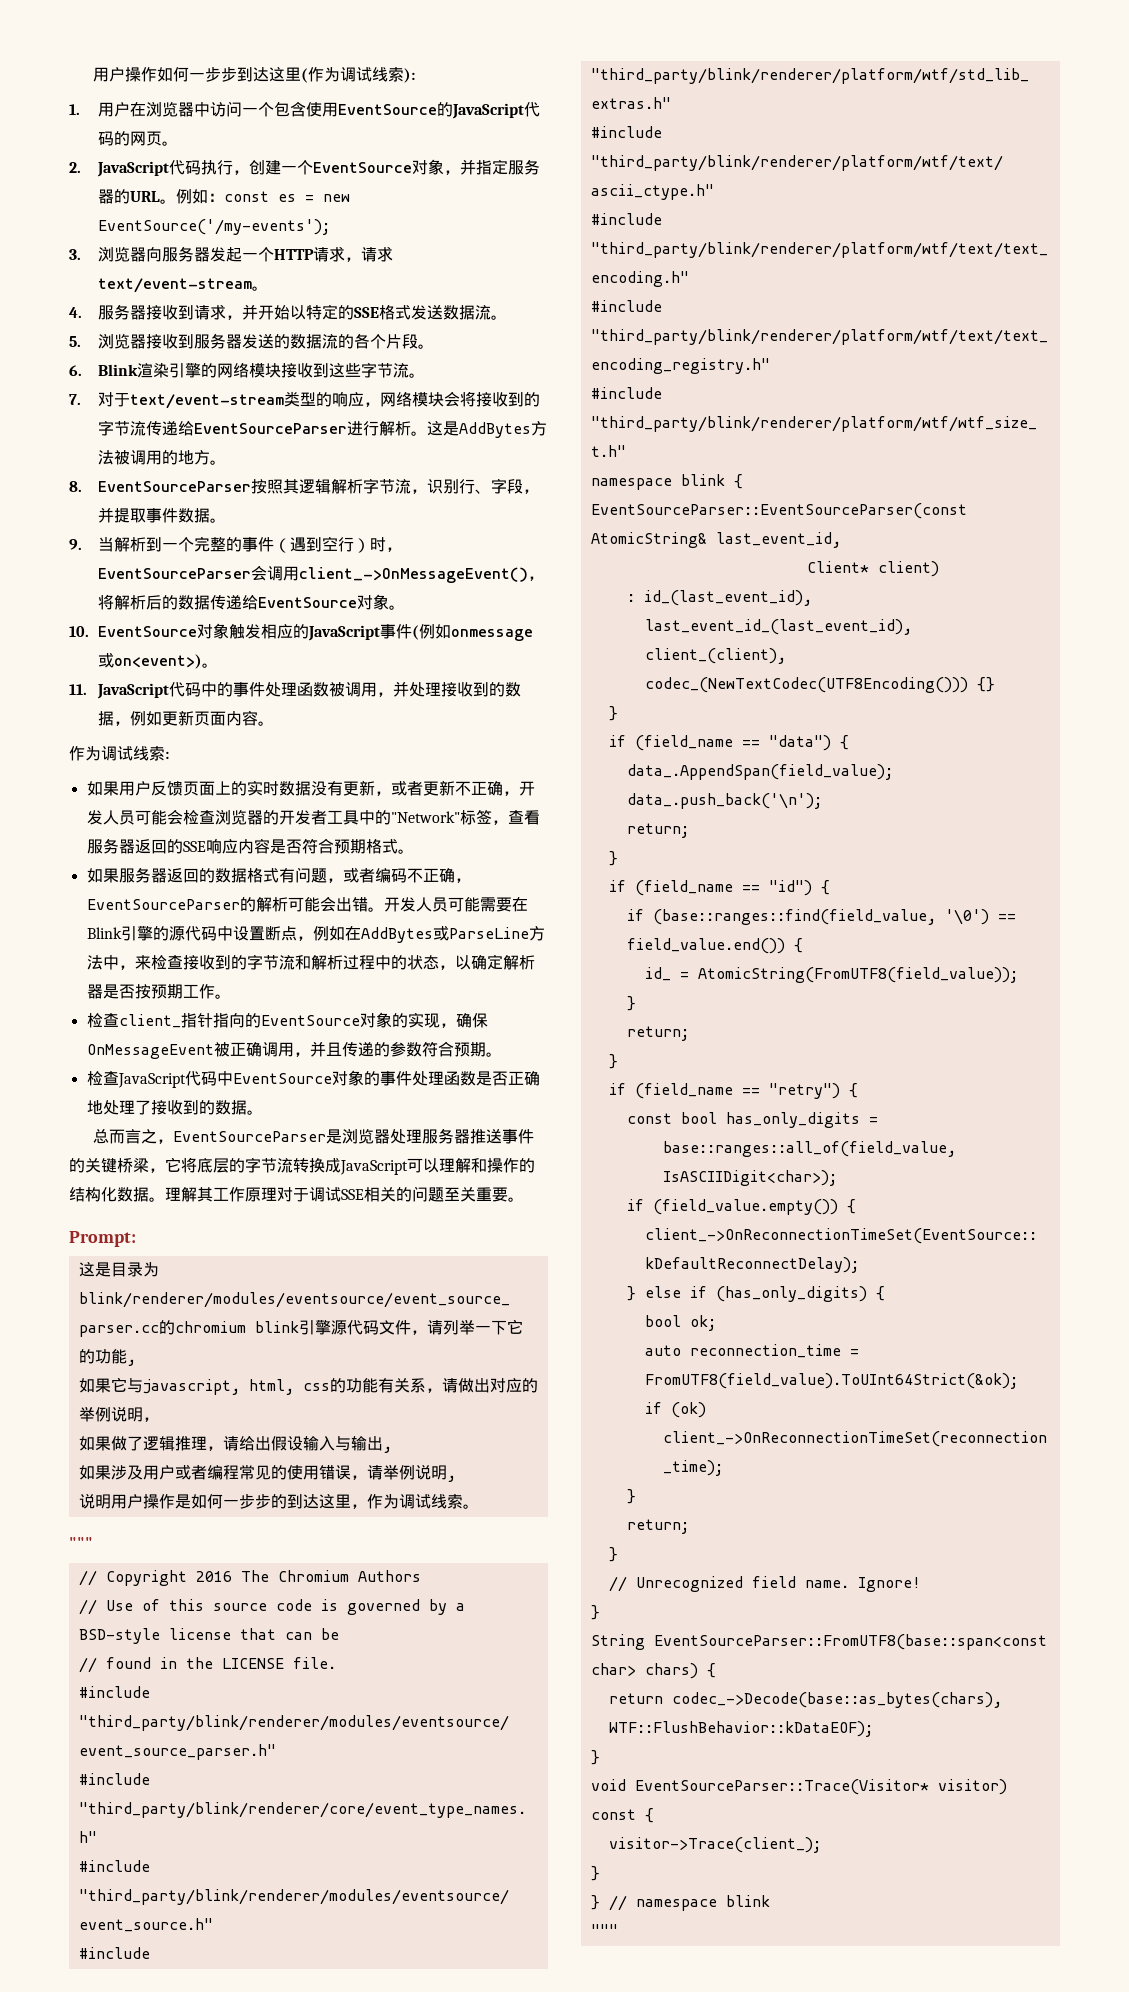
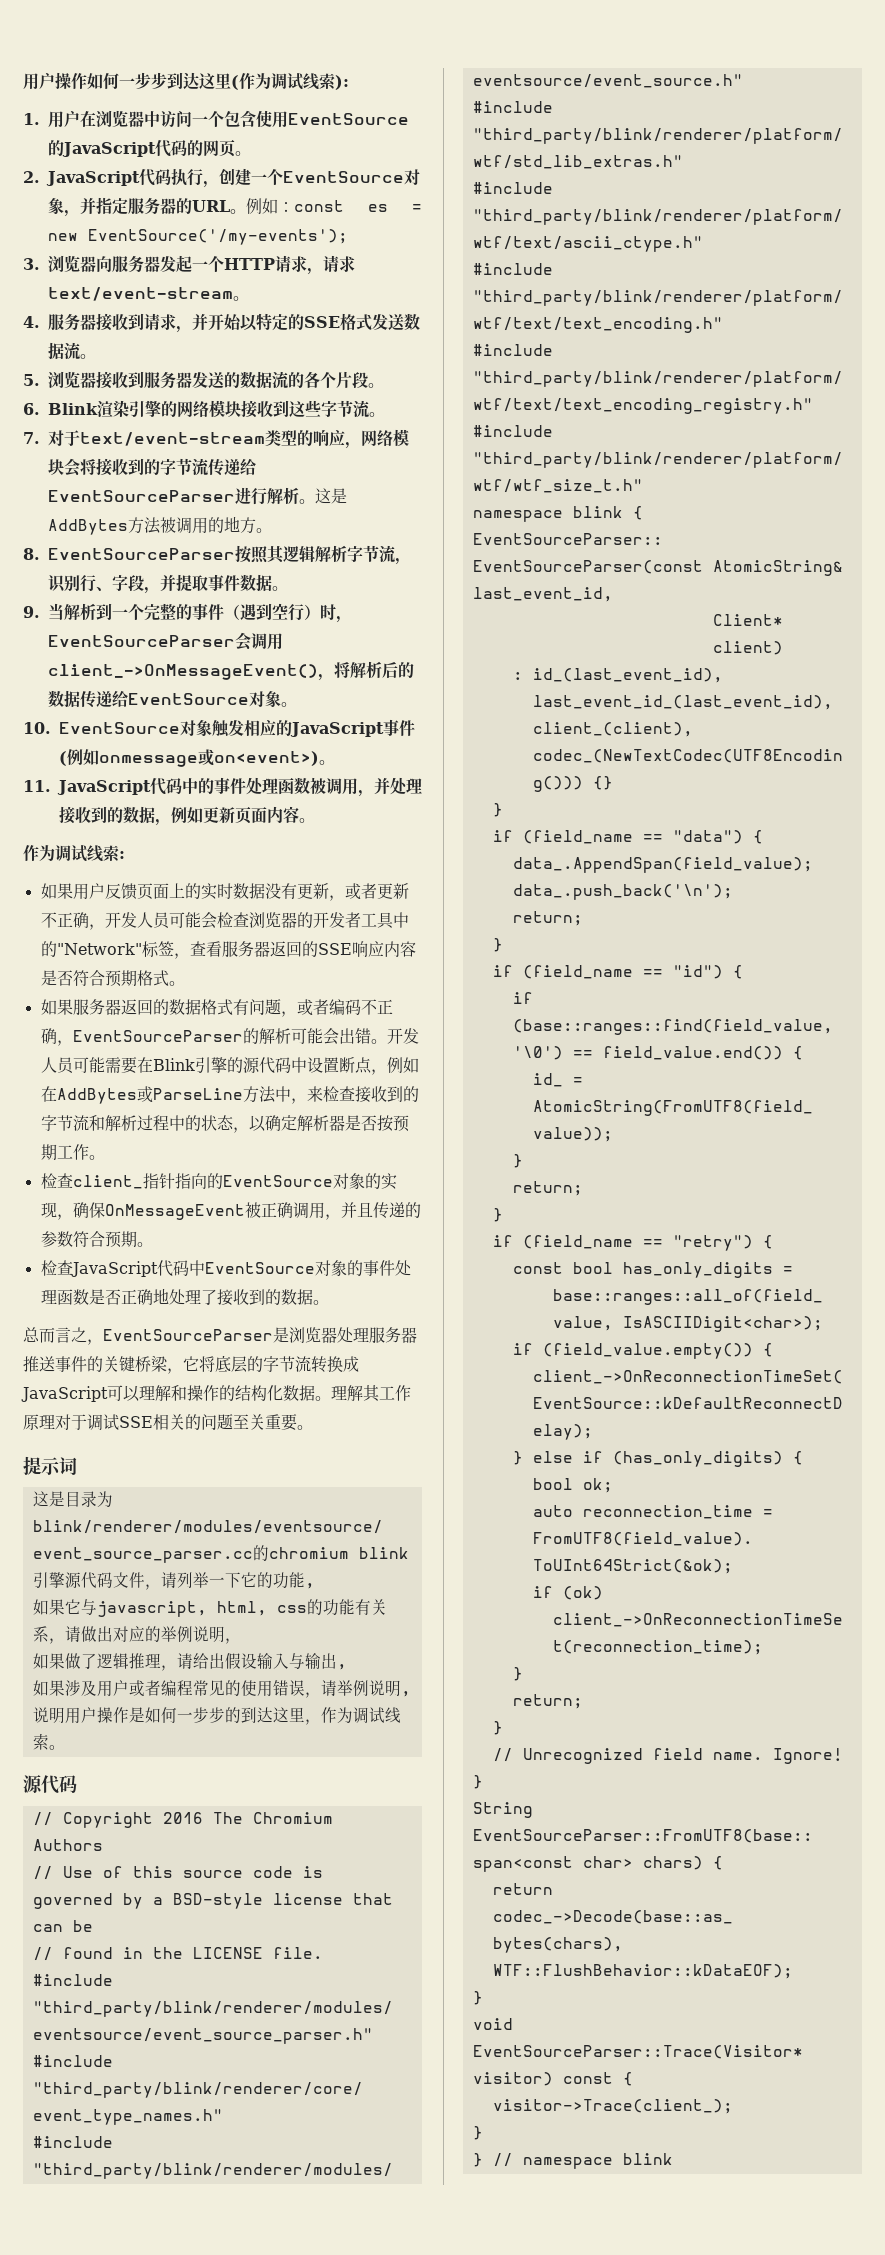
- Prompt:
+ 提示词
  说明用户操作是如何一步步的到达这里，作为调试线索。
- """
+ 源代码
  } // namespace blink
- """

